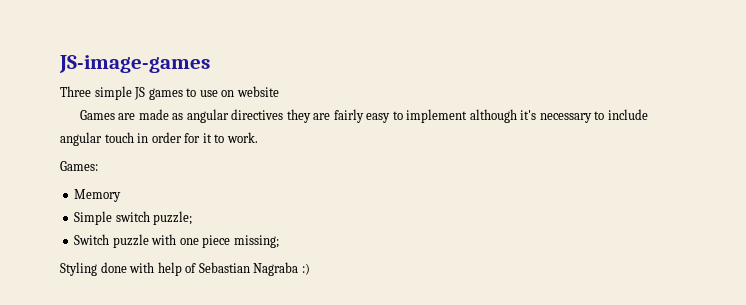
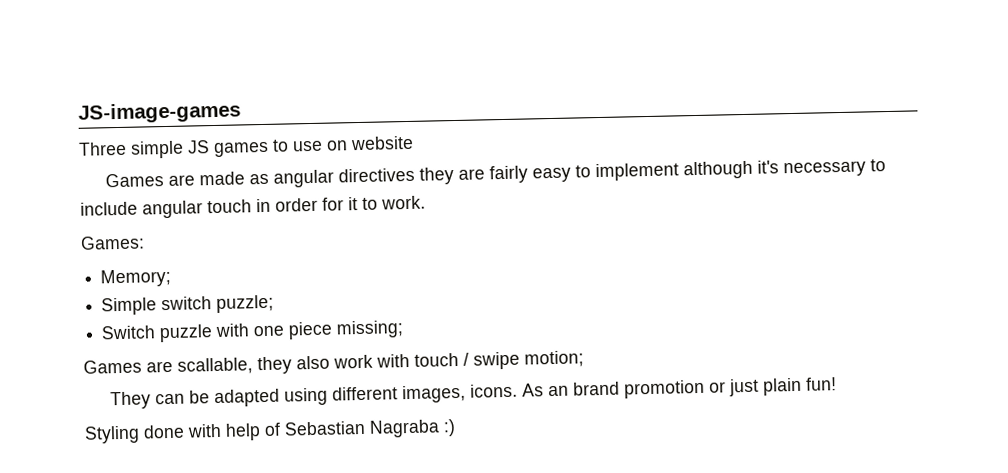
- Memory
+ Memory;
+ Games are scallable, they also work with touch / swipe motion;
+ They can be adapted using different images, icons. As an brand promotion or just plain fun!

